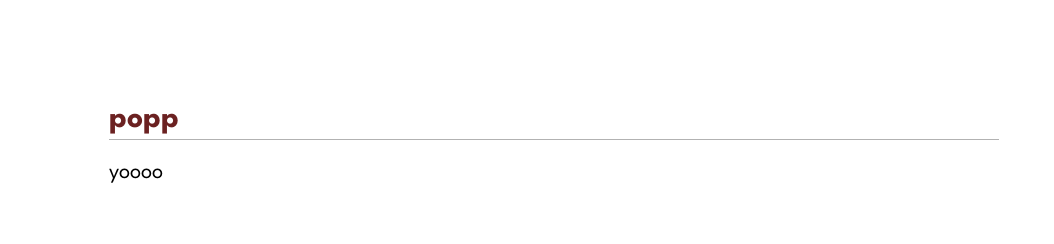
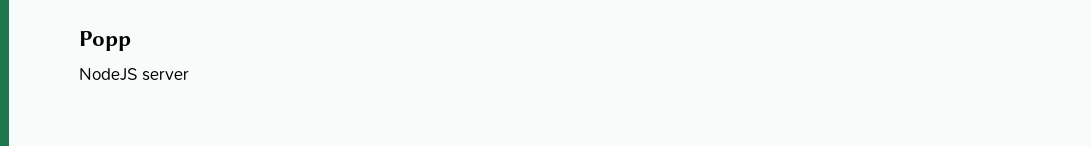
- popp
- yoooo
+ Popp
+ NodeJS server

